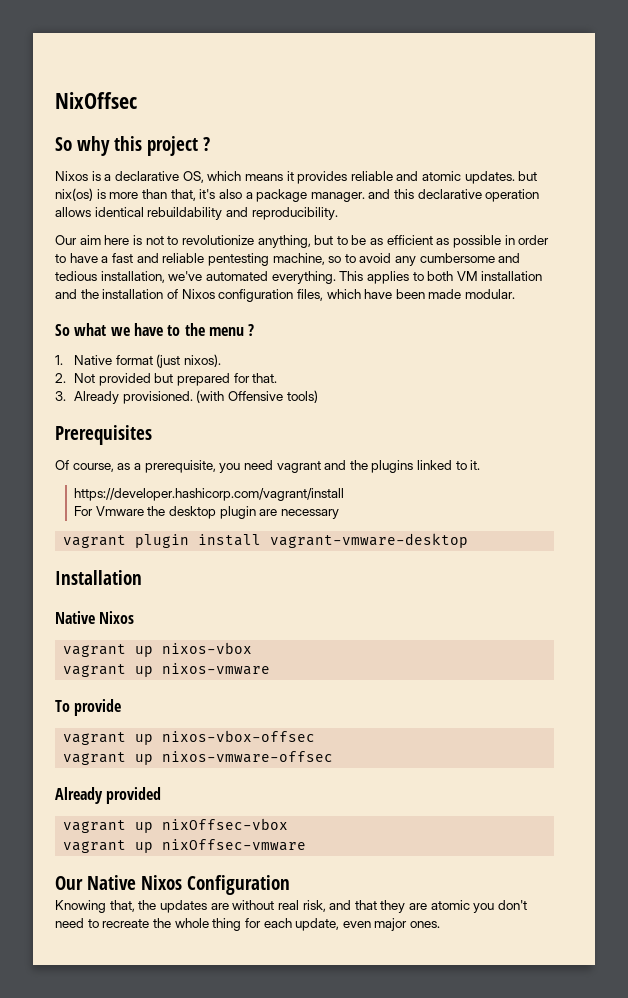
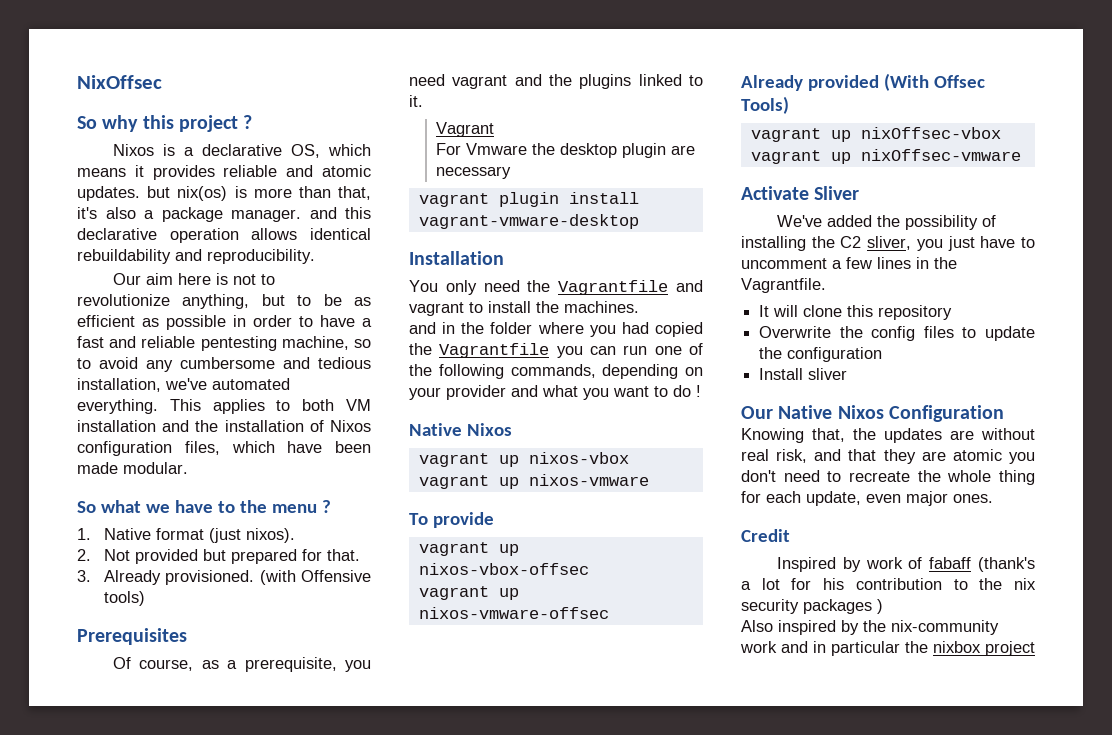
- https://developer.hashicorp.com/vagrant/install
+ Vagrant
+ You only need the Vagrantfile and vagrant to install the machines.
+ and in the folder where you had copied the Vagrantfile you can run one of the following commands, depending on your provider and what you want to do !
- Already provided
+ Already provided (With Offsec Tools)
+ Activate Sliver
+ We've added the possibility of installing the C2 sliver, you just have to uncomment a few lines in the Vagrantfile.
+ It will clone this repository
+ Overwrite the config files to update the configuration
+ Install sliver
+ Credit
+ Inspired by work of fabaff (thank's a lot for his contribution to the nix security packages )
+ Also inspired by the nix-community work and in particular the nixbox project

